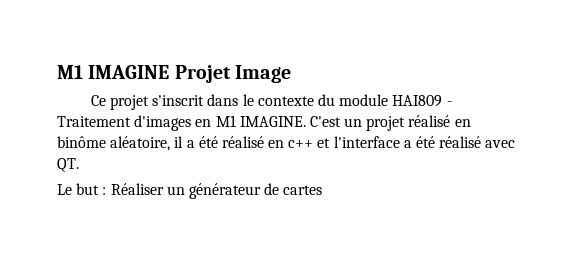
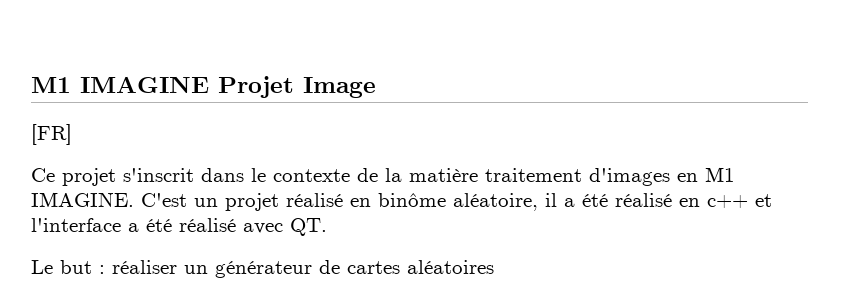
+ [FR]
- Ce projet s'inscrit dans le contexte du module HAI809 - Traitement d'images en M1 IMAGINE.
+ Ce projet s'inscrit dans le contexte de la matière traitement d'images en M1 IMAGINE.
- Le but : Réaliser un générateur de cartes
+ Le but : réaliser un générateur de cartes aléatoires

